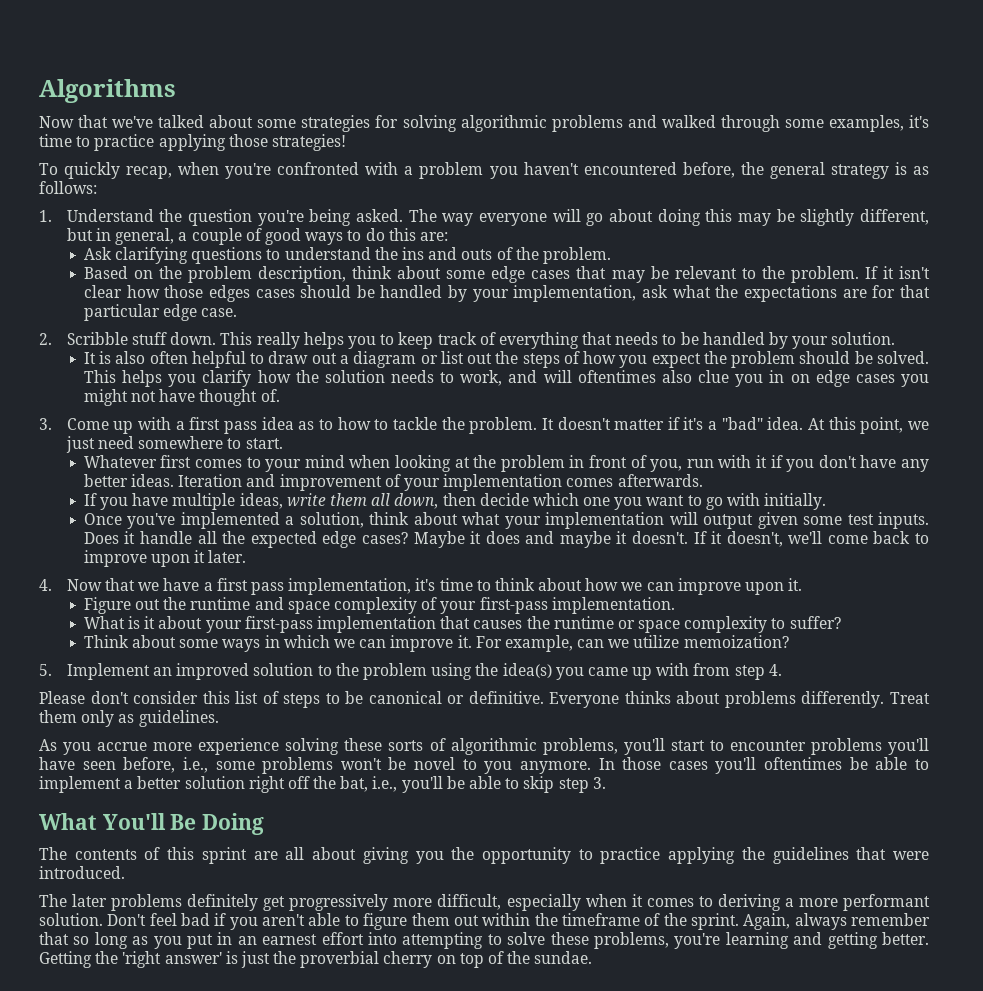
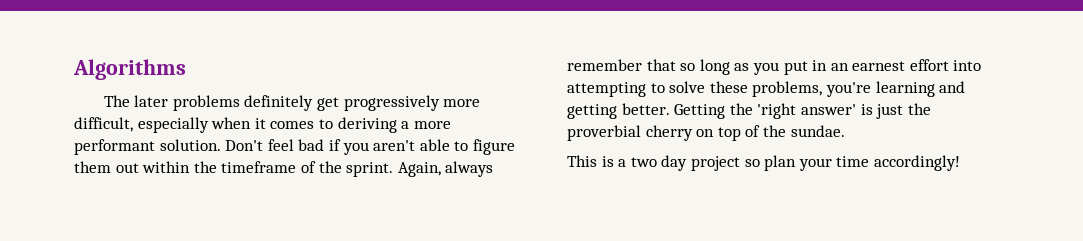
- Now that we've talked about some strategies for solving algorithmic problems and walked through some examples, it's time to practice applying those strategies!
- To quickly recap, when you're confronted with a problem you haven't encountered before, the general strategy is as follows:
- 1. Understand the question you're being asked. The way everyone will go about doing this may be slightly different, but in general, a couple of good ways to do this are:
- Ask clarifying questions to understand the ins and outs of the problem.
- Based on the problem description, think about some edge cases that may be relevant to the problem. If it isn't clear how those edges cases should be handled by your implementation, ask what the expectations are for that particular edge case.
- 2. Scribble stuff down. This really helps you to keep track of everything that needs to be handled by your solution.
- It is also often helpful to draw out a diagram or list out the steps of how you expect the problem should be solved. This helps you clarify how the solution needs to work, and will oftentimes also clue you in on edge cases you might not have thought of.
- 3. Come up with a first pass idea as to how to tackle the problem. It doesn't matter if it's a "bad" idea. At this point, we just need somewhere to start.
- Whatever first comes to your mind when looking at the problem in front of you, run with it if you don't have any better ideas. Iteration and improvement of your implementation comes afterwards.
- If you have multiple ideas, write them all down, then decide which one you want to go with initially.
- Once you've implemented a solution, think about what your implementation will output given some test inputs. Does it handle all the expected edge cases? Maybe it does and maybe it doesn't. If it doesn't, we'll come back to improve upon it later.
- 4. Now that we have a first pass implementation, it's time to think about how we can improve upon it.
- Figure out the runtime and space complexity of your first-pass implementation.
- What is it about your first-pass implementation that causes the runtime or space complexity to suffer?
- Think about some ways in which we can improve it. For example, can we utilize memoization?
- 5. Implement an improved solution to the problem using the idea(s) you came up with from step 4.
- Please don't consider this list of steps to be canonical or definitive. Everyone thinks about problems differently. Treat them only as guidelines.
- As you accrue more experience solving these sorts of algorithmic problems, you'll start to encounter problems you'll have seen before, i.e., some problems won't be novel to you anymore. In those cases you'll oftentimes be able to implement a better solution right off the bat, i.e., you'll be able to skip step 3.
- What You'll Be Doing
- The contents of this sprint are all about giving you the opportunity to practice applying the guidelines that were introduced.
+ This is a two day project so plan your time accordingly!

